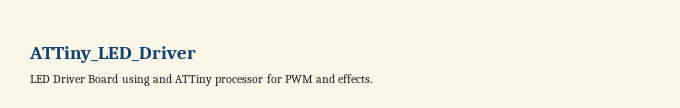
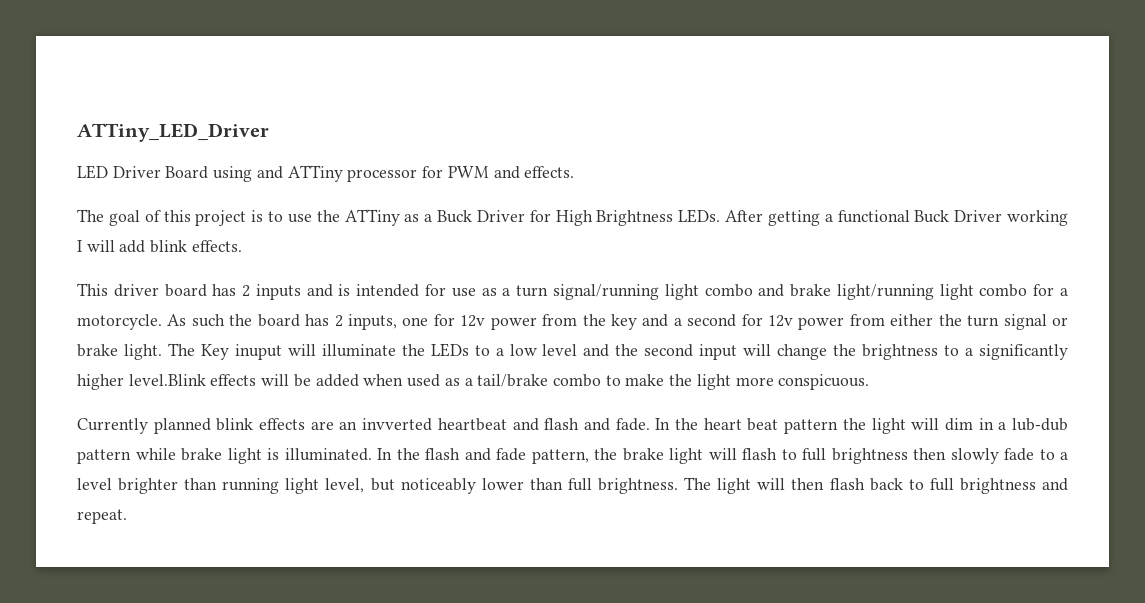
+ The goal of this project is to use the ATTiny as a Buck Driver for High Brightness LEDs. After getting a functional Buck Driver working I will add blink effects.
+ This driver board has 2 inputs and is intended for use as a turn signal/running light combo and brake light/running light combo for a motorcycle. As such the board has 2 inputs, one for 12v power from the key and a second for 12v power from either the turn signal or brake light. The Key inuput will illuminate the LEDs to a low level and the second input will change the brightness to a significantly higher level.Blink effects will be added when used as a tail/brake combo to make the light more conspicuous.
+ Currently planned blink effects are an invverted heartbeat and flash and fade. In the heart beat pattern the light will dim in a lub-dub pattern while brake light is illuminated. In the flash and fade pattern, the brake light will flash to full brightness then slowly fade to a level brighter than running light level, but noticeably lower than full brightness. The light will then flash back to full brightness and repeat.

